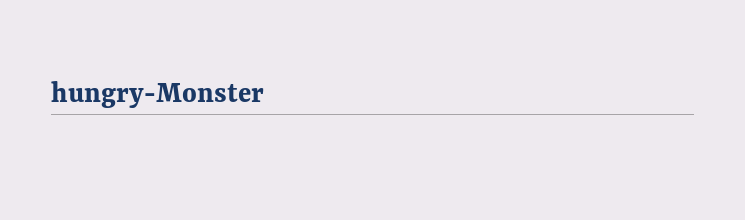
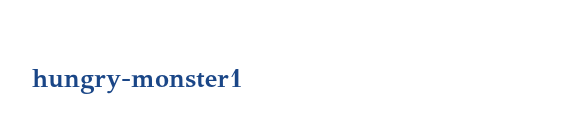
- hungry-Monster
+ hungry-monster1

